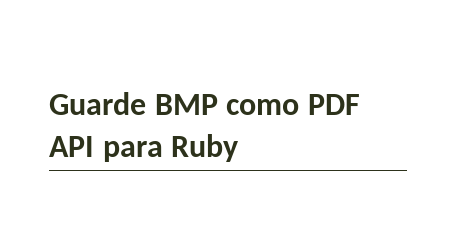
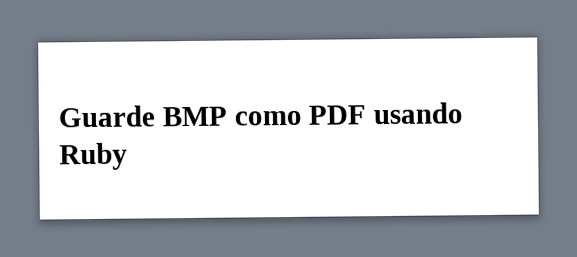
- Guarde BMP como PDF API para Ruby
+ Guarde BMP como PDF usando Ruby

